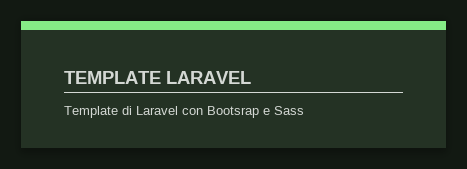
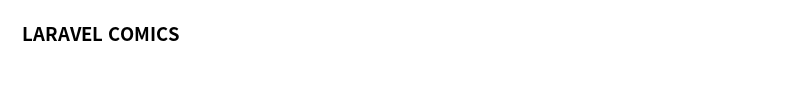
- TEMPLATE LARAVEL
- Template di Laravel con Bootsrap e Sass
+ LARAVEL COMICS

